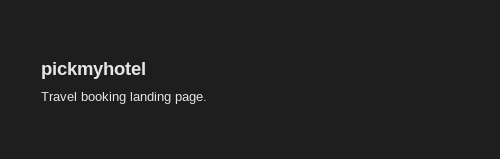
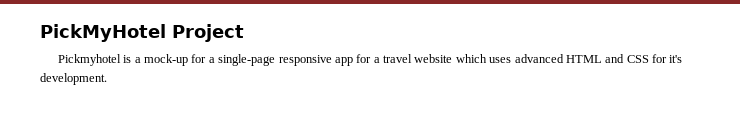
- pickmyhotel
- Travel booking landing page.
+ PickMyHotel Project
+ Pickmyhotel is a mock-up for a single-page responsive app for a travel website which uses advanced HTML and CSS for it's development.

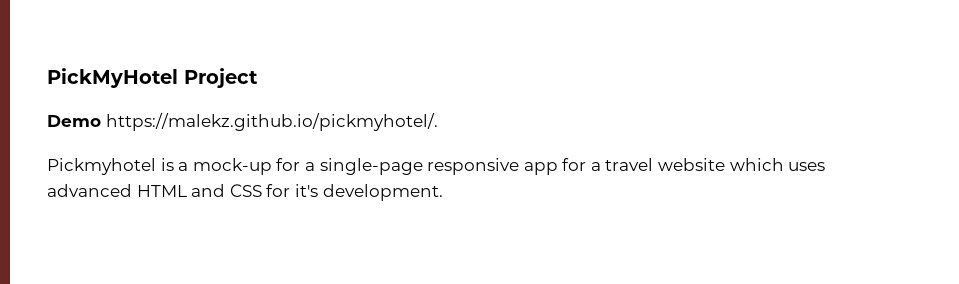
+ Demo https://malekz.github.io/pickmyhotel/.

